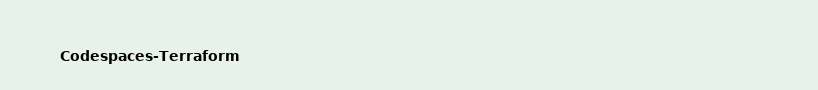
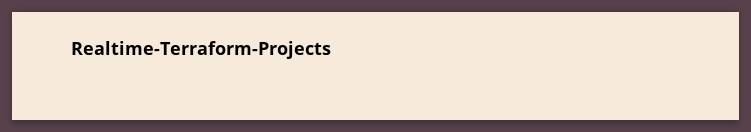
- Codespaces-Terraform
+ Realtime-Terraform-Projects

